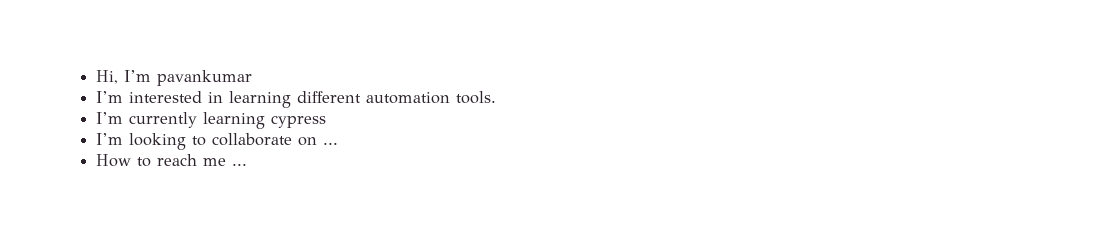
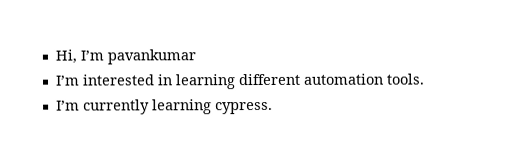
- I’m currently learning cypress
- I’m looking to collaborate on ...
- How to reach me ...
+ I’m currently learning cypress.

